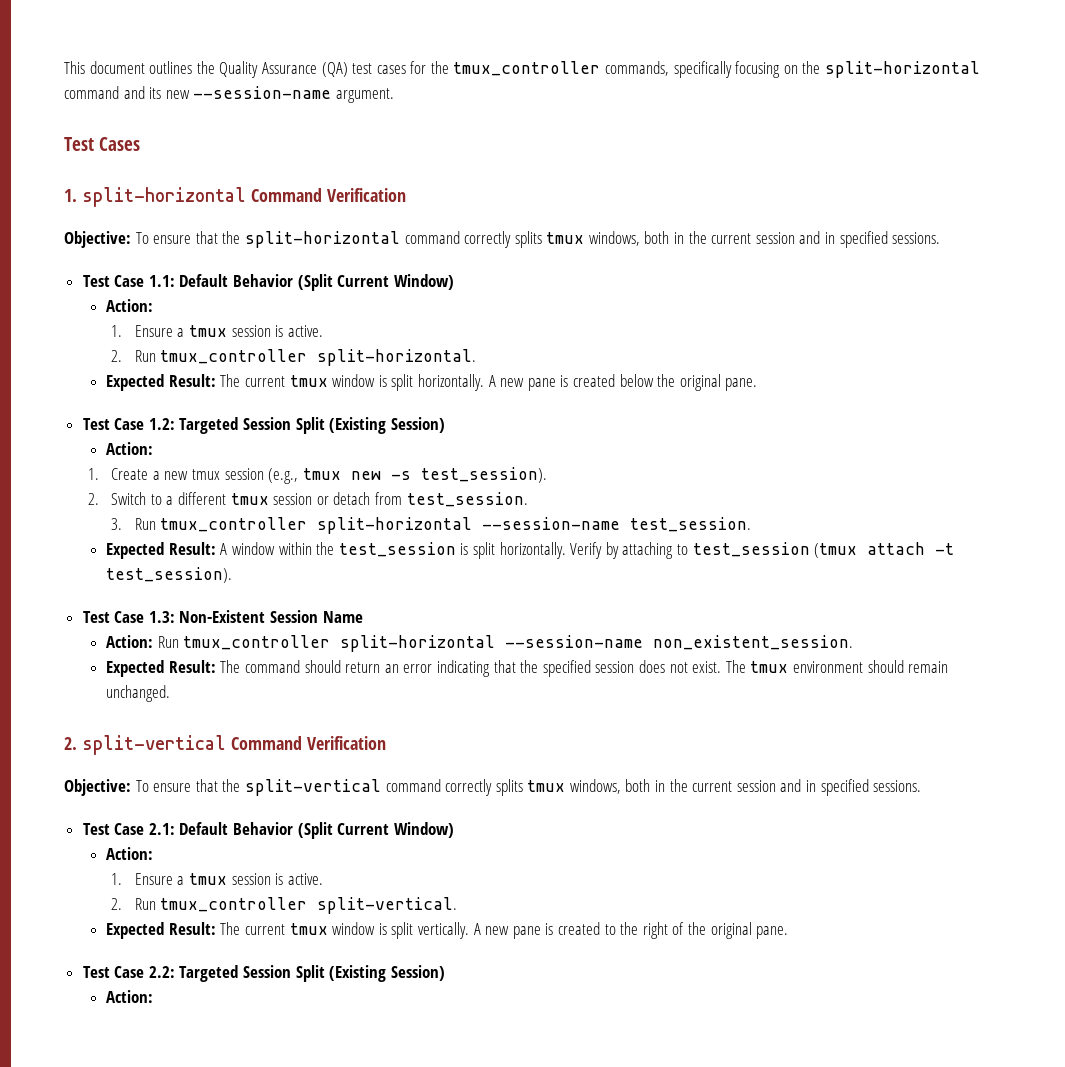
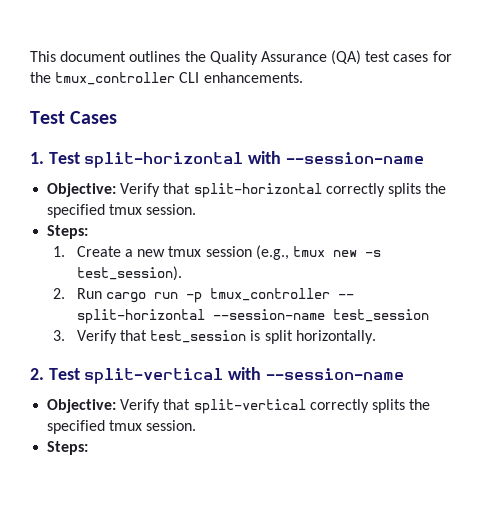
- This document outlines the Quality Assurance (QA) test cases for the tmux_controller commands, specifically focusing on the split-horizontal command and its new --session-name argument.
+ This document outlines the Quality Assurance (QA) test cases for the tmux_controller CLI enhancements.
  Test Cases
- 1. split-horizontal Command Verification
- Objective: To ensure that the split-horizontal command correctly splits tmux windows, both in the current session and in specified sessions.
- Test Case 1.1: Default Behavior (Split Current Window)
- Action:
- 1. Ensure a tmux session is active.
- 2. Run tmux_controller split-horizontal.
- Expected Result: The current tmux window is split horizontally. A new pane is created below the original pane.
- Test Case 1.2: Targeted Session Split (Existing Session)
- Action:
+ 1. Test split-horizontal with --session-name
+ Objective: Verify that split-horizontal correctly splits the specified tmux session.
+ Steps:
- 2. Switch to a different tmux session or detach from test_session.
- 3. Run tmux_controller split-horizontal --session-name test_session.
- Expected Result: A window within the test_session is split horizontally. Verify by attaching to test_session (tmux attach -t test_session).
- Test Case 1.3: Non-Existent Session Name
- Action: Run tmux_controller split-horizontal --session-name non_existent_session.
- Expected Result: The command should return an error indicating that the specified session does not exist. The tmux environment should remain unchanged.
- 2. split-vertical Command Verification
- Objective: To ensure that the split-vertical command correctly splits tmux windows, both in the current session and in specified sessions.
- Test Case 2.1: Default Behavior (Split Current Window)
- Action:
- 1. Ensure a tmux session is active.
- 2. Run tmux_controller split-vertical.
- Expected Result: The current tmux window is split vertically. A new pane is created to the right of the original pane.
- Test Case 2.2: Targeted Session Split (Existing Session)
- Action:
+ 2. Run cargo run -p tmux_controller -- split-horizontal --session-name test_session
+ 3. Verify that test_session is split horizontally.
+ 2. Test split-vertical with --session-name
+ Objective: Verify that split-vertical correctly splits the specified tmux session.
+ Steps:

